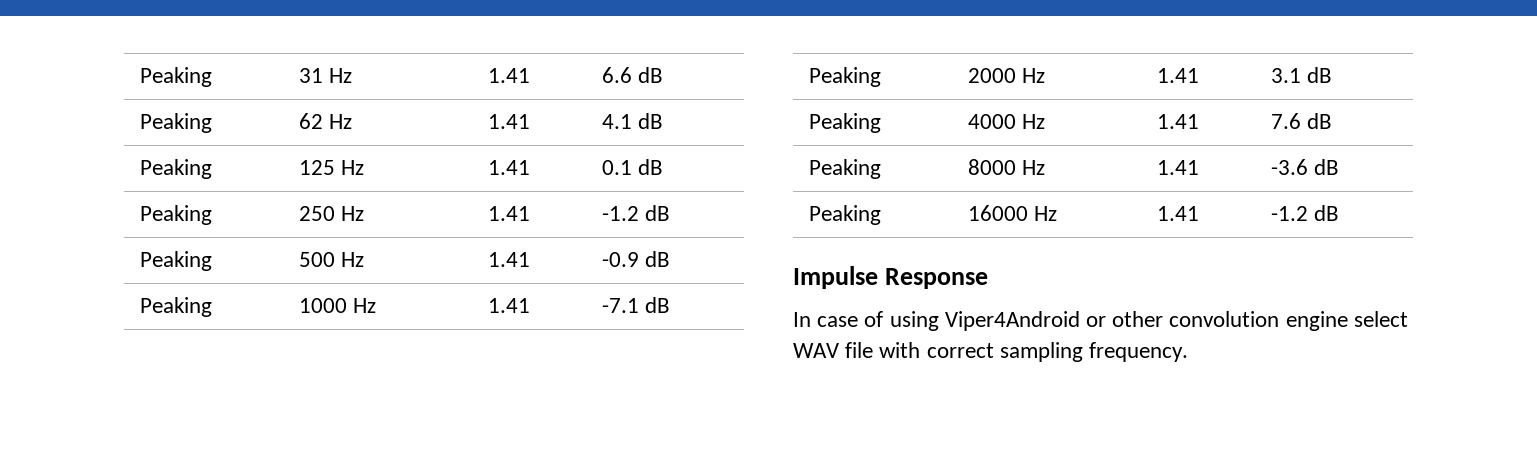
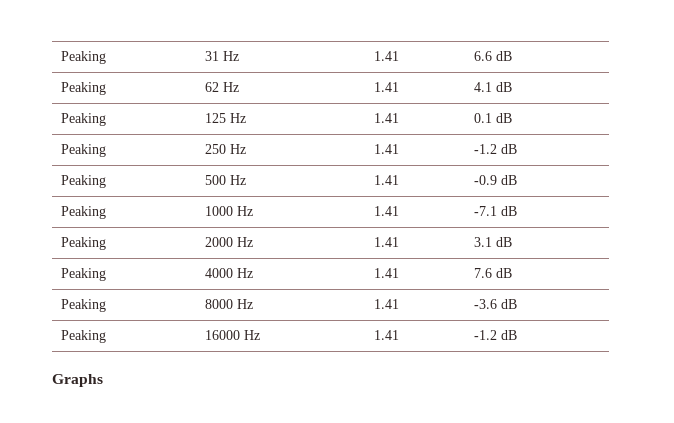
- Impulse Response
- In case of using Viper4Android or other convolution engine select WAV file with correct sampling frequency.
+ Graphs

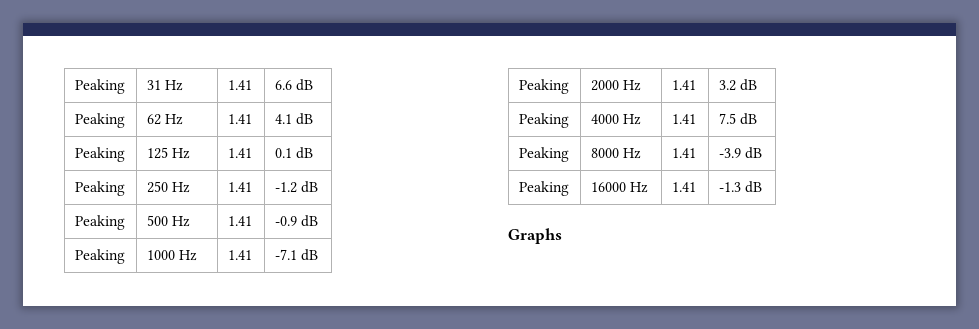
- Peaking | 2000 Hz | 1.41 | 3.1 dB
+ Peaking | 2000 Hz | 1.41 | 3.2 dB
- Peaking | 4000 Hz | 1.41 | 7.6 dB
+ Peaking | 4000 Hz | 1.41 | 7.5 dB
- Peaking | 8000 Hz | 1.41 | -3.6 dB
+ Peaking | 8000 Hz | 1.41 | -3.9 dB
- Peaking | 16000 Hz | 1.41 | -1.2 dB
+ Peaking | 16000 Hz | 1.41 | -1.3 dB

